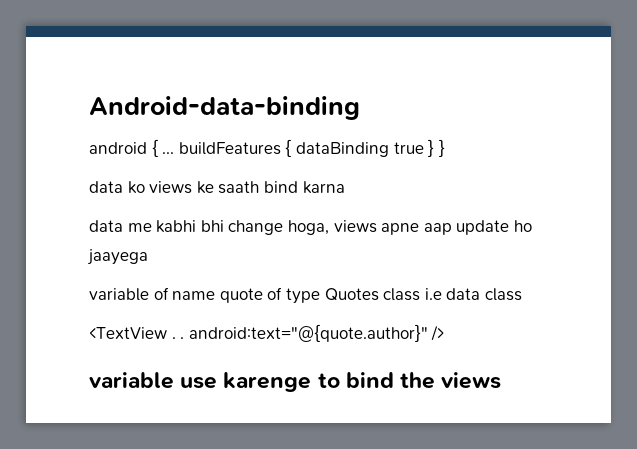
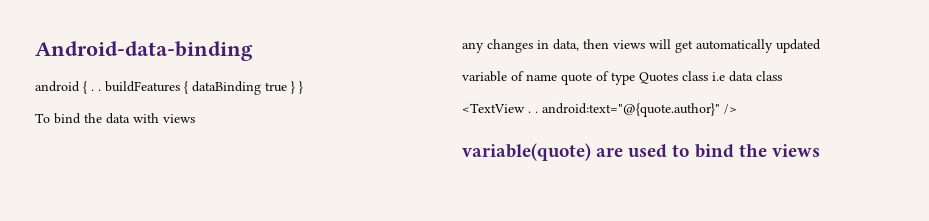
- android { ... buildFeatures { dataBinding true } }
+ android { . . buildFeatures { dataBinding true } }
- data ko views ke saath bind karna
- data me kabhi bhi change hoga, views apne aap update ho jaayega
+ To bind the data with views
+ any changes in data, then views will get automatically updated
- variable use karenge to bind the views
+ variable(quote) are used to bind the views

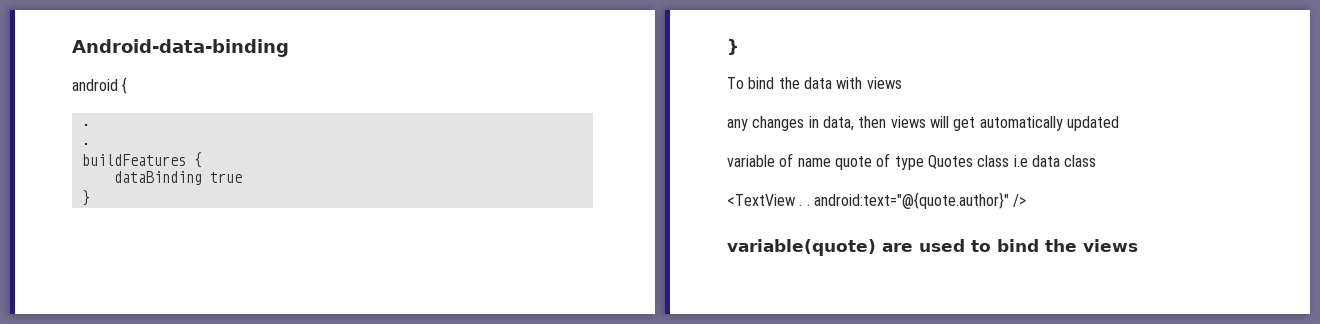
- android { . . buildFeatures { dataBinding true } }
+ android {
+ .
+ .
+ buildFeatures {
+ dataBinding true
+ }
+ }

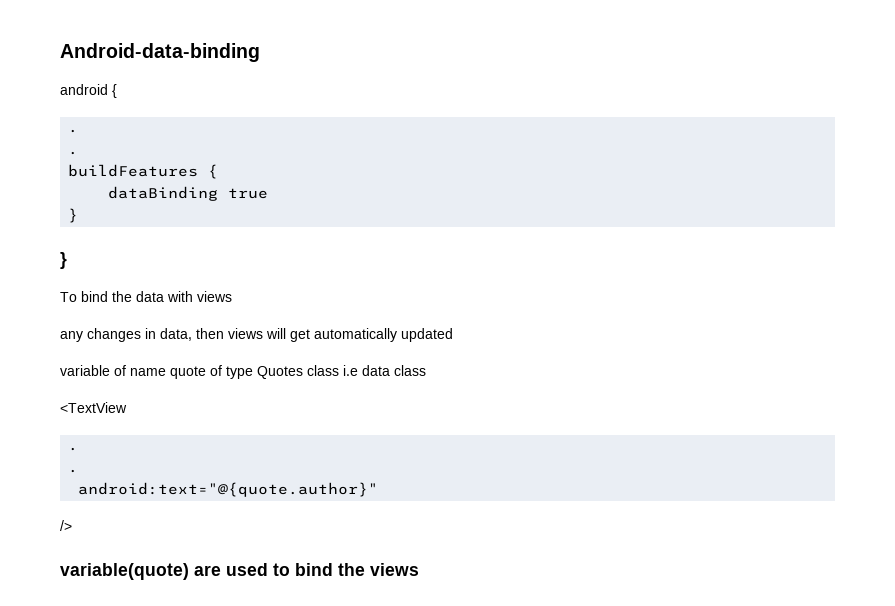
- <TextView . . android:text="@{quote.author}" />
+ <TextView
+ .
+ .
+ android:text="@{quote.author}"
+ />

